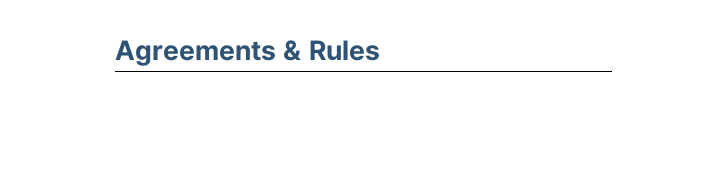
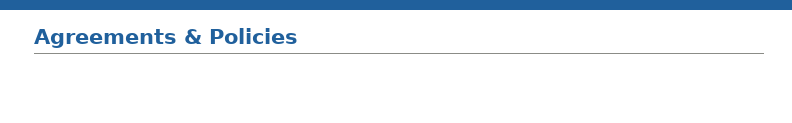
- Agreements & Rules
+ Agreements & Policies

